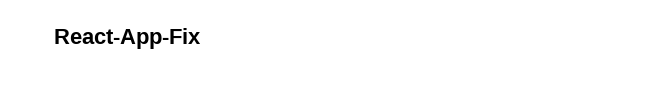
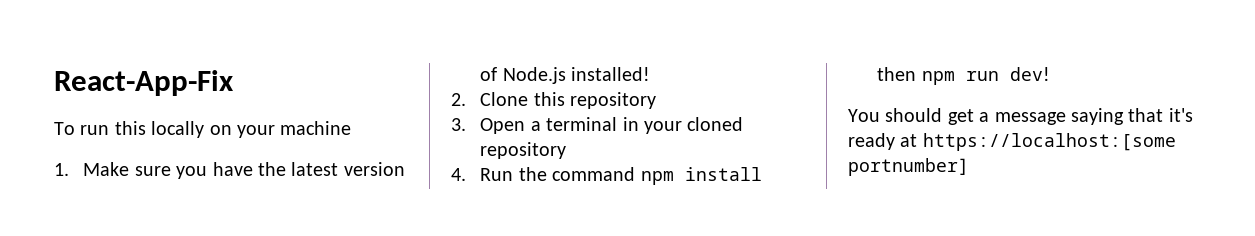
+ To run this locally on your machine
+ 1. Make sure you have the latest version of Node.js installed!
+ 2. Clone this repository
+ 3. Open a terminal in your cloned repository
+ 4. Run the command npm install then npm run dev!
+ You should get a message saying that it's ready at https://localhost:[some portnumber]

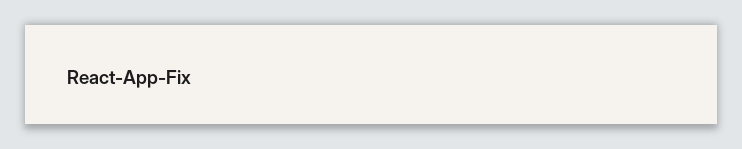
- To run this locally on your machine
- 1. Make sure you have the latest version of Node.js installed!
- 2. Clone this repository
- 3. Open a terminal in your cloned repository
- 4. Run the command npm install then npm run dev!
- You should get a message saying that it's ready at https://localhost:[some portnumber]

